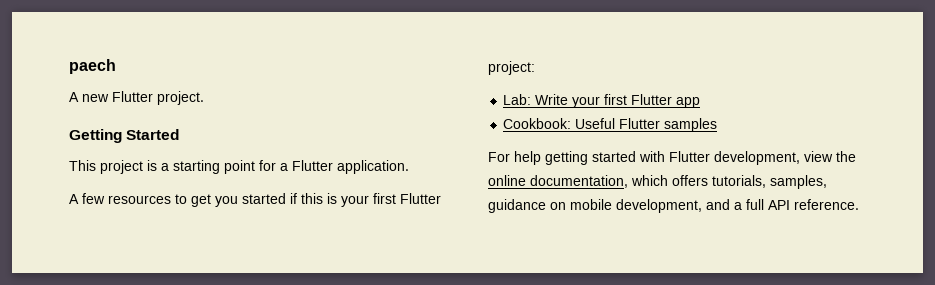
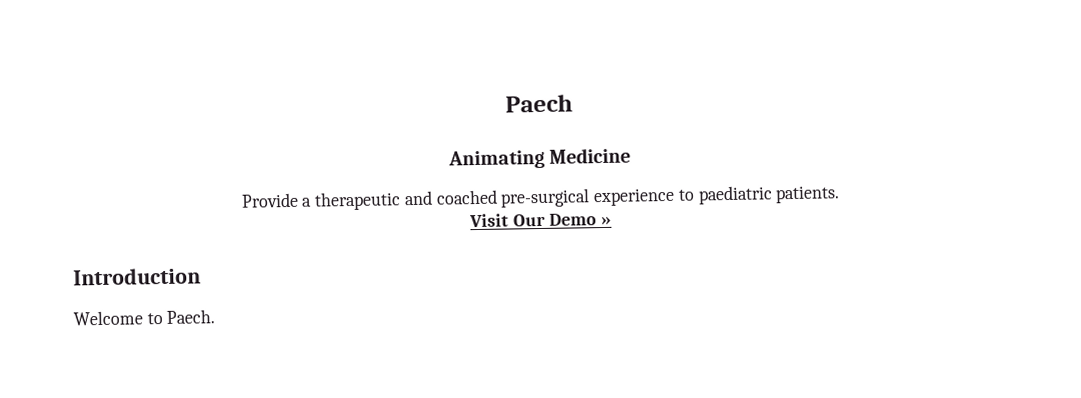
- paech
- A new Flutter project.
- Getting Started
- This project is a starting point for a Flutter application.
- A few resources to get you started if this is your first Flutter project:
- Lab: Write your first Flutter app
- Cookbook: Useful Flutter samples
- For help getting started with Flutter development, view the online documentation, which offers tutorials, samples, guidance on mobile development, and a full API reference.
+ Paech
+ Animating Medicine
+ Provide a therapeutic and coached pre-surgical experience to paediatric patients.
+ Visit Our Demo »
+ Introduction
+ Welcome to Paech.

